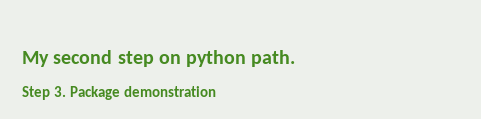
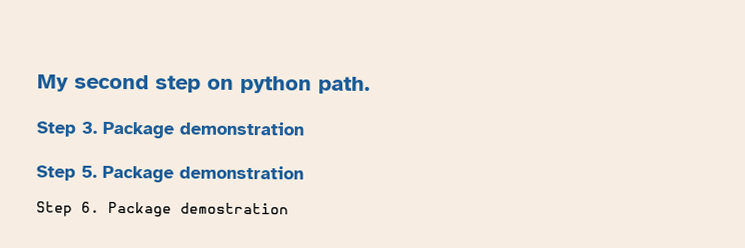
+ Step 5. Package demonstration
+ Step 6. Package demostration

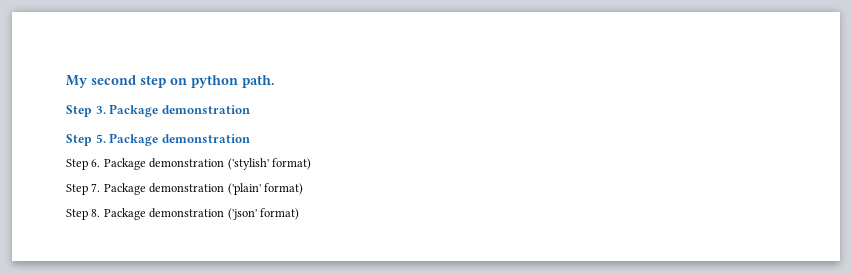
- Step 6. Package demostration
+ Step 6. Package demonstration ('stylish' format)
+ Step 7. Package demonstration ('plain' format)
+ Step 8. Package demonstration ('json' format)

